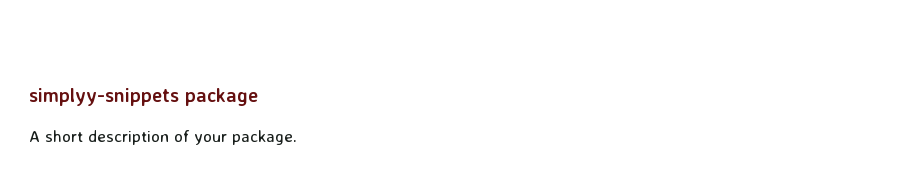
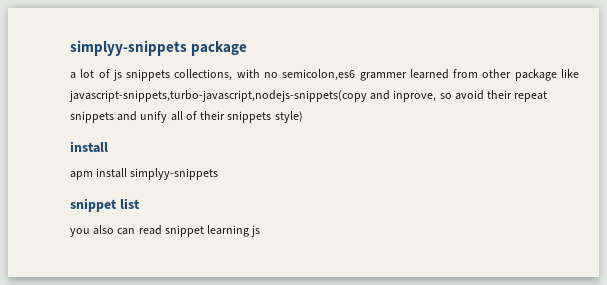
- A short description of your package.
+ a lot of js snippets collections, with no semicolon,es6 grammer learned from other package like javascript-snippets,turbo-javascript,nodejs-snippets(copy and inprove, so avoid their repeat snippets and unify all of their snippets style)
+ install
+ apm install simplyy-snippets
+ snippet list
+ you also can read snippet learning js

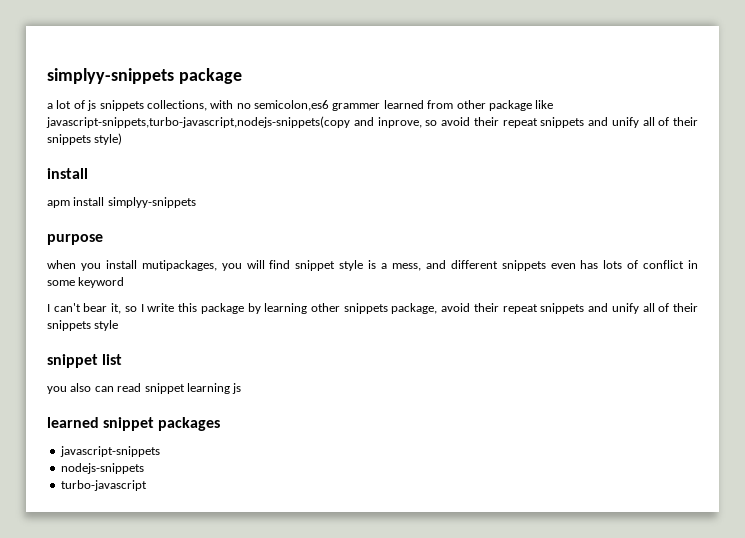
+ purpose
+ when you install mutipackages, you will find snippet style is a mess, and different snippets even has lots of conflict in some keyword
+ I can't bear it, so I write this package by learning other snippets package, avoid their repeat snippets and unify all of their snippets style
+ learned snippet packages
+ javascript-snippets
+ nodejs-snippets
+ turbo-javascript

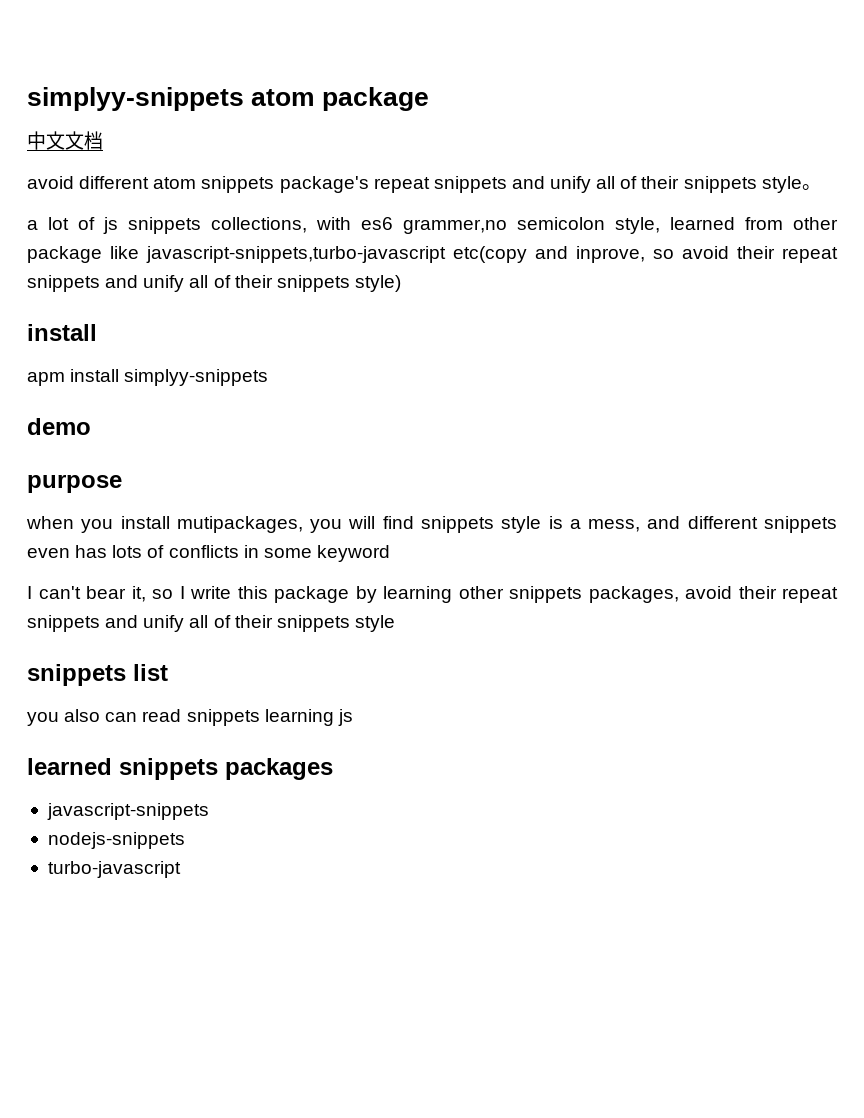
- simplyy-snippets package
+ simplyy-snippets atom package
+ 中文文档
+ avoid different atom snippets package's repeat snippets and unify all of their snippets style。
- a lot of js snippets collections, with no semicolon,es6 grammer learned from other package like javascript-snippets,turbo-javascript,nodejs-snippets(copy and inprove, so avoid their repeat snippets and unify all of their snippets style)
+ a lot of js snippets collections, with es6 grammer,no semicolon style, learned from other package like javascript-snippets,turbo-javascript etc(copy and inprove, so avoid their repeat snippets and unify all of their snippets style)
+ demo
- when you install mutipackages, you will find snippet style is a mess, and different snippets even has lots of conflict in some keyword
+ when you install mutipackages, you will find snippets style is a mess, and different snippets even has lots of conflicts in some keyword
- I can't bear it, so I write this package by learning other snippets package, avoid their repeat snippets and unify all of their snippets style
+ I can't bear it, so I write this package by learning other snippets packages, avoid their repeat snippets and unify all of their snippets style
- snippet list
+ snippets list
- you also can read snippet learning js
+ you also can read snippets learning js
- learned snippet packages
+ learned snippets packages

